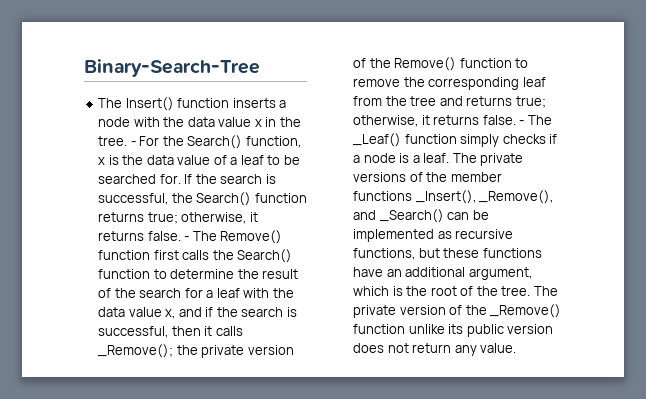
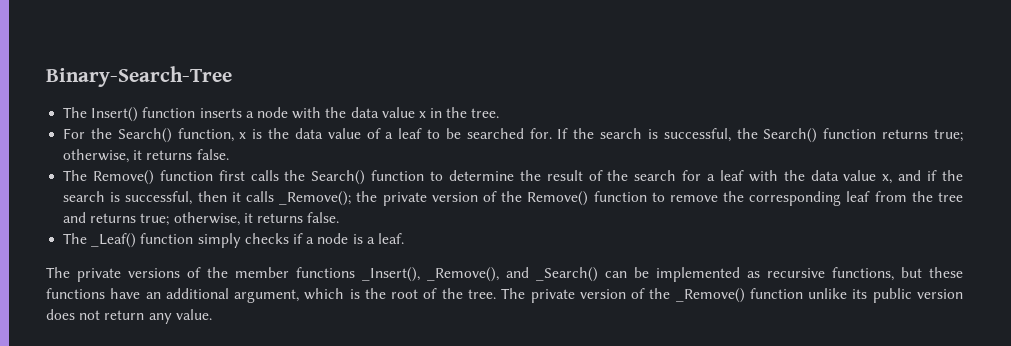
- The Insert() function inserts a node with the data value x in the tree. - For the Search() function, x is the data value of a leaf to be searched for.
+ The Insert() function inserts a node with the data value x in the tree.
+ For the Search() function, x is the data value of a leaf to be searched for.
- If the search is successful, the Search() function returns true; otherwise, it returns false. - The Remove() function first calls the Search() function to determine the result of the search for a leaf with the data value x, and if the search is successful, then it calls _Remove();
+ If the search is successful, the Search() function returns true; otherwise, it returns false.
+ The Remove() function first calls the Search() function to determine the result of the search for a leaf with the data value x, and if the search is successful, then it calls _Remove();
- the private version of the Remove() function to remove the corresponding leaf from the tree and returns true; otherwise, it returns false. - The _Leaf() function simply checks if a node is a leaf. The private versions of the member functions _Insert(), _Remove(), and _Search() can be implemented as recursive functions, but these functions have an additional argument, which is the root of the tree.
+ the private version of the Remove() function to remove the corresponding leaf from the tree and returns true; otherwise, it returns false.
+ The _Leaf() function simply checks if a node is a leaf.
+ The private versions of the member functions _Insert(), _Remove(), and _Search() can be implemented as recursive functions, but these functions have an additional argument, which is the root of the tree.

